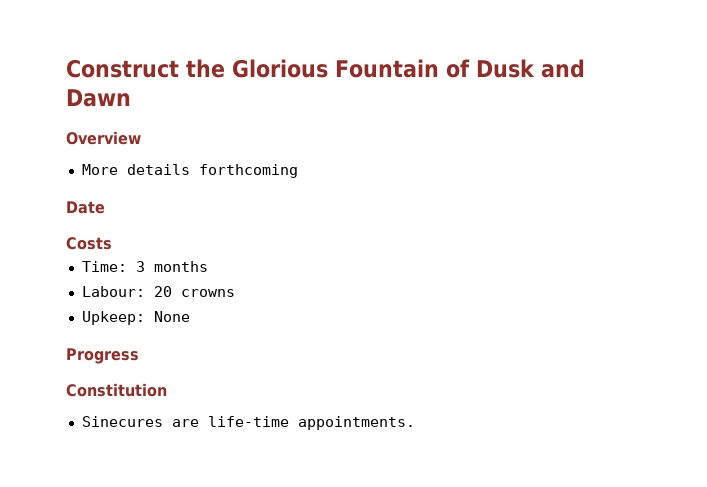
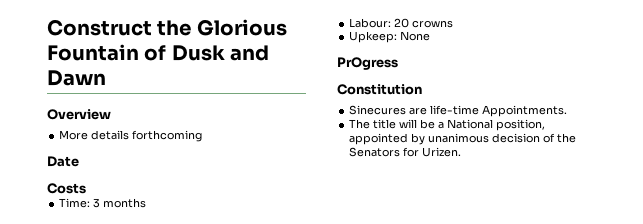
- Progress
+ PrOgress
- Sinecures are life-time appointments.
+ Sinecures are life-time Appointments.
+ The title will be a National position, appointed by unanimous decision of the Senators for Urizen.

